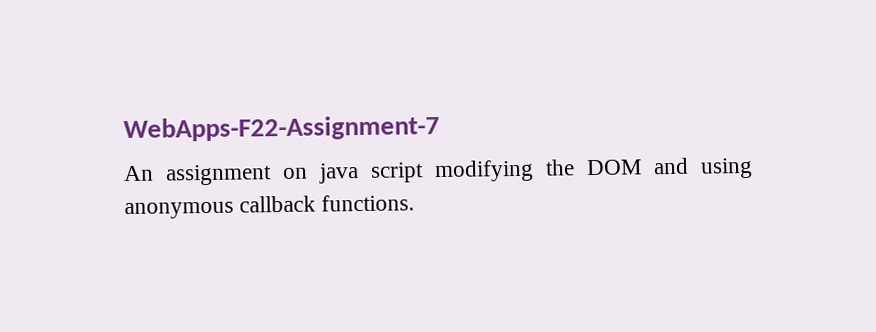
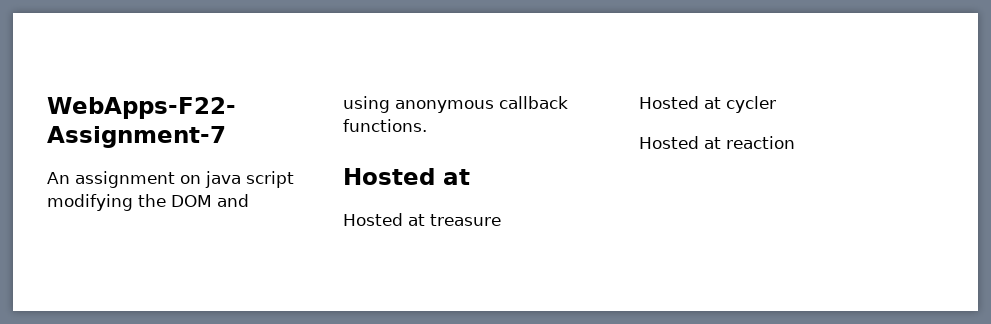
  An assignment on java script modifying the DOM and using anonymous callback functions.
+ Hosted at
+ Hosted at treasure
+ Hosted at cycler
+ Hosted at reaction

